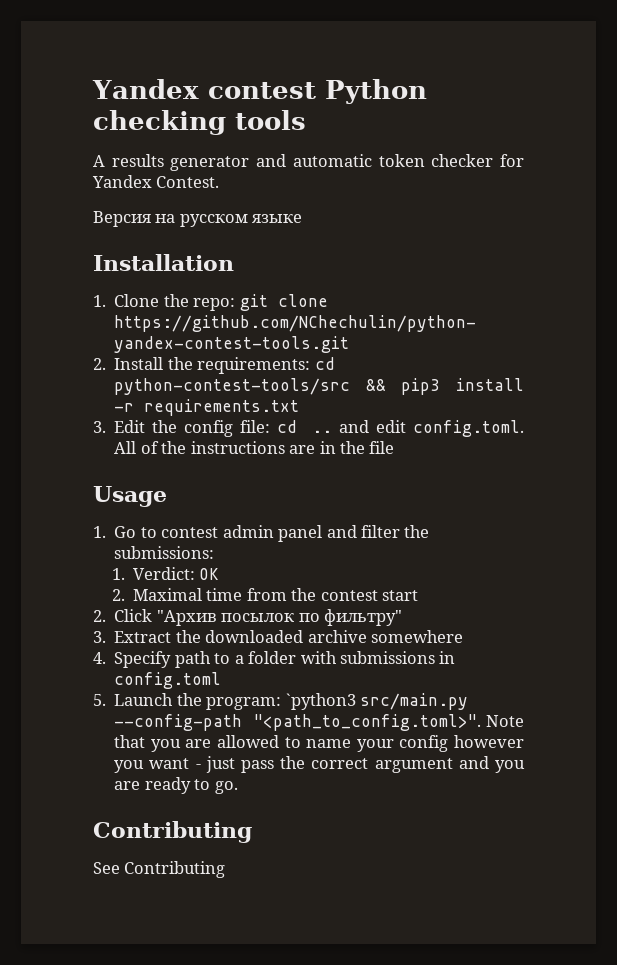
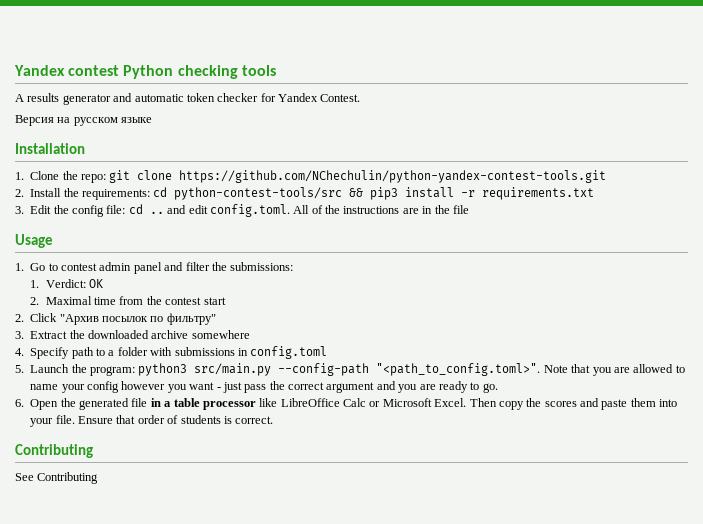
- 5. Launch the program: `python3 src/main.py --config-path "<path_to_config.toml>". Note that you are allowed to name your config however you want - just pass the correct argument and you are ready to go.
+ 5. Launch the program: python3 src/main.py --config-path "<path_to_config.toml>". Note that you are allowed to name your config however you want - just pass the correct argument and you are ready to go.
+ 6. Open the generated file in a table processor like LibreOffice Calc or Microsoft Excel. Then copy the scores and paste them into your file. Ensure that order of students is correct.

